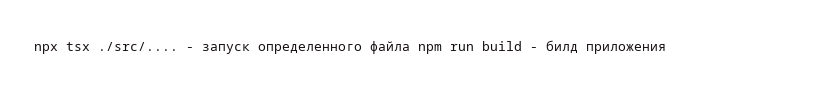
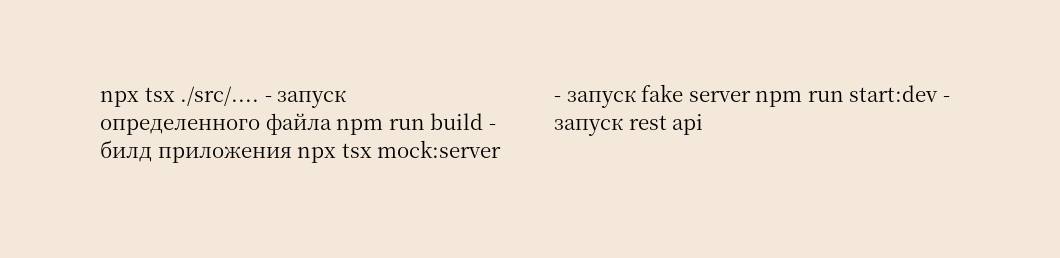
- - запуск определенного файла npm run build - билд приложения
+ - запуск определенного файла npm run build - билд приложения npx tsx mock:server - запуск fake server npm run start:dev - запуск rest api

